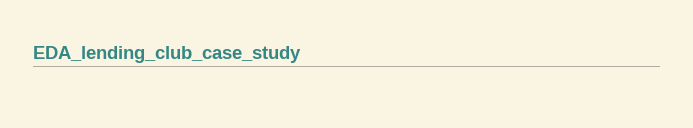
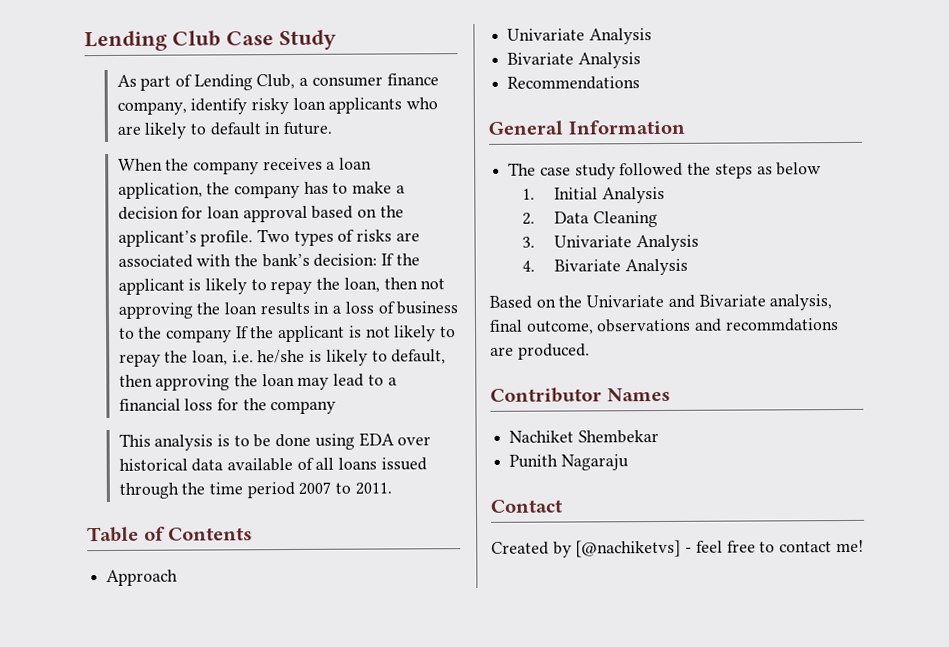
- EDA_lending_club_case_study
+ Lending Club Case Study
+ As part of Lending Club, a consumer finance company, identify risky loan applicants who are likely to default in future.
+ When the company receives a loan application, the company has to make a decision for loan approval based on the applicant’s profile. Two types of risks are associated with the bank’s decision: If the applicant is likely to repay the loan, then not approving the loan results in a loss of business to the company If the applicant is not likely to repay the loan, i.e. he/she is likely to default, then approving the loan may lead to a financial loss for the company
+ This analysis is to be done using EDA over historical data available of all loans issued through the time period 2007 to 2011.
+ Table of Contents
+ Approach
+ Univariate Analysis
+ Bivariate Analysis
+ Recommendations
+ General Information
+ The case study followed the steps as below
+ 1. Initial Analysis
+ 2. Data Cleaning
+ 3. Univariate Analysis
+ 4. Bivariate Analysis
+ Based on the Univariate and Bivariate analysis, final outcome, observations and recommdations are produced.
+ Contributor Names
+ Nachiket Shembekar
+ Punith Nagaraju
+ Contact
+ Created by [@nachiketvs] - feel free to contact me!

